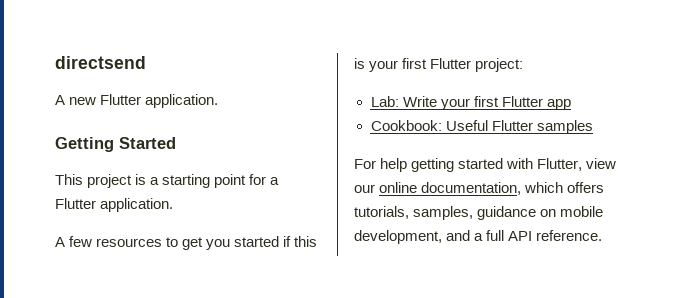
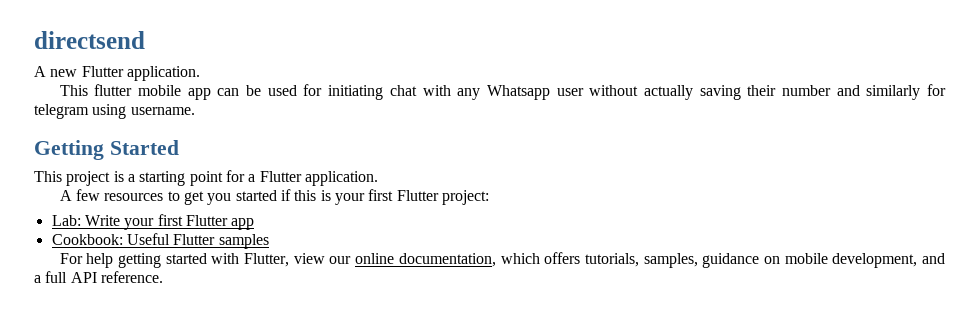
+ This flutter mobile app can be used for initiating chat with any Whatsapp user without actually saving their number and similarly for telegram using username.

